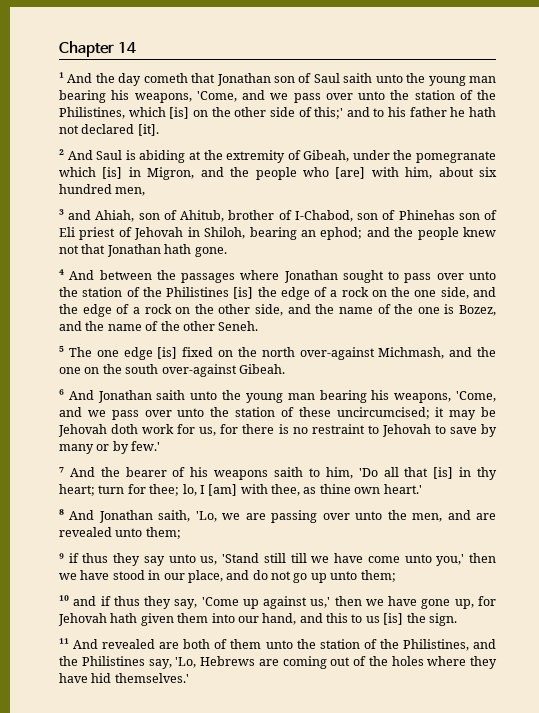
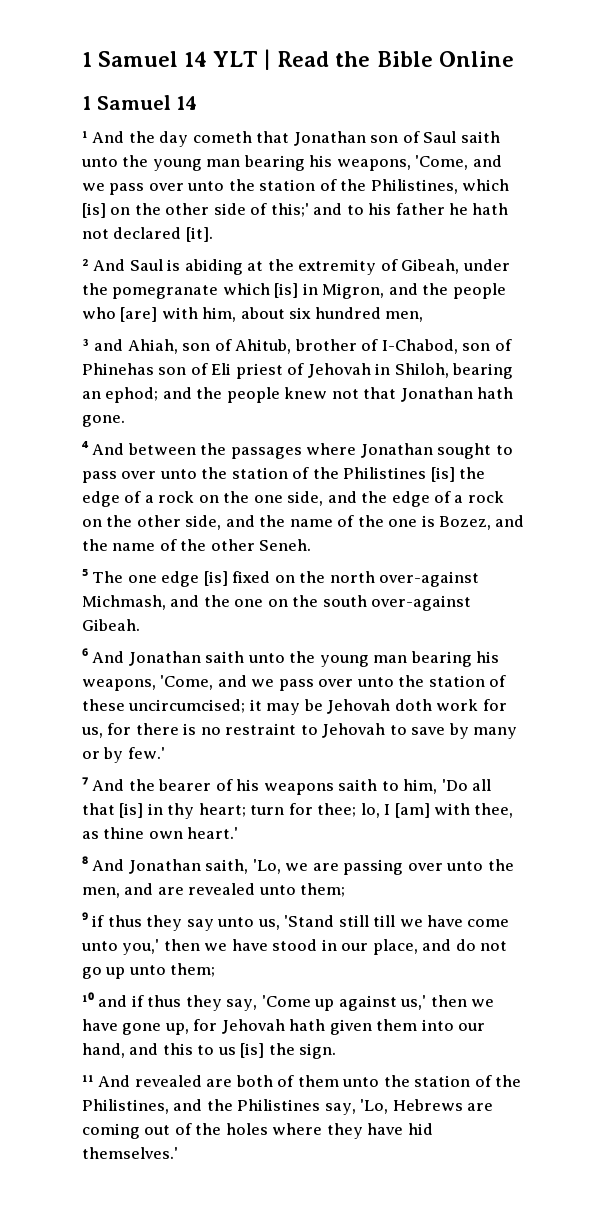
- Chapter 14
+ 1 Samuel 14 YLT | Read the Bible Online
+ 1 Samuel 14

